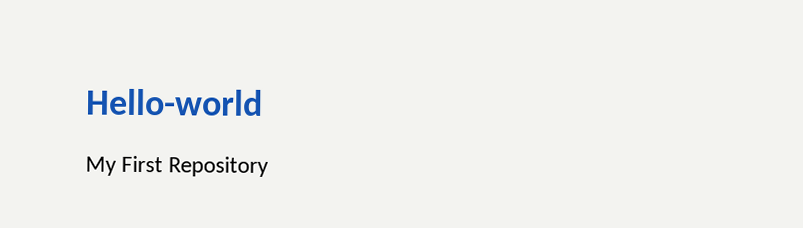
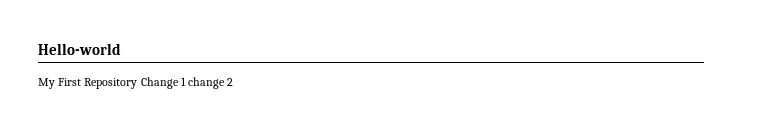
- My First Repository
+ My First Repository Change 1 change 2

